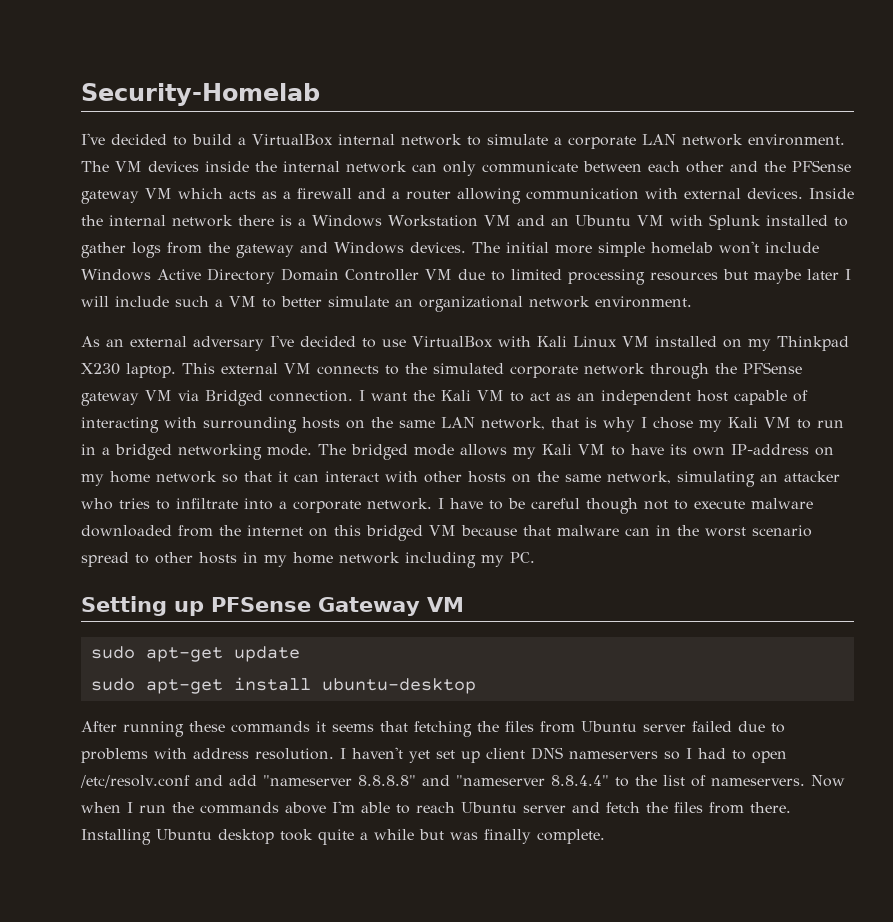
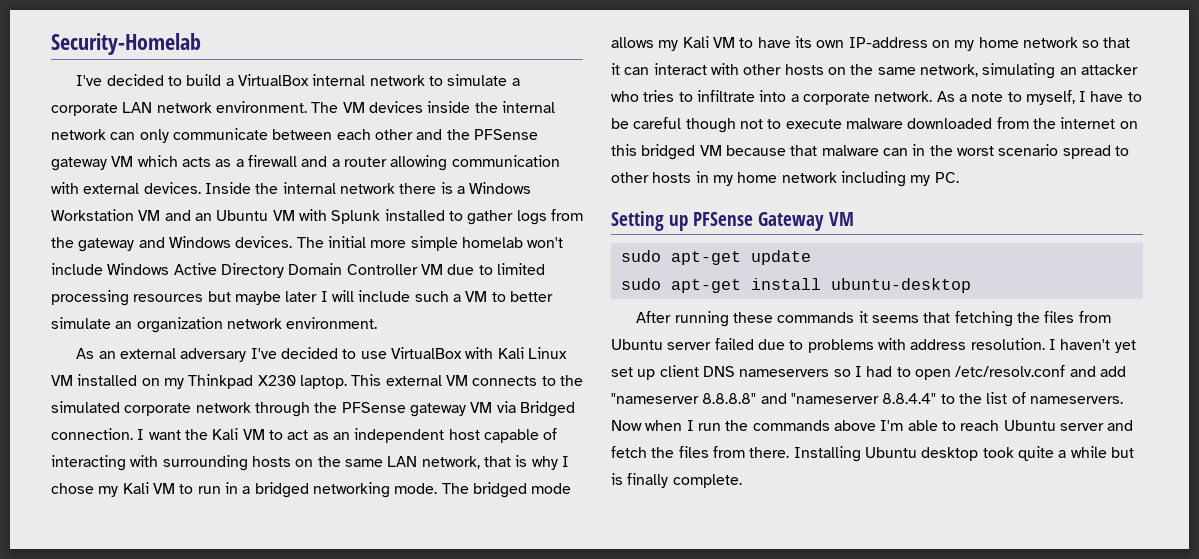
- The initial more simple homelab won't include Windows Active Directory Domain Controller VM due to limited processing resources but maybe later I will include such a VM to better simulate an organizational network environment.
+ The initial more simple homelab won't include Windows Active Directory Domain Controller VM due to limited processing resources but maybe later I will include such a VM to better simulate an organization network environment.
- I have to be careful though not to execute malware downloaded from the internet on this bridged VM because that malware can in the worst scenario spread to other hosts in my home network including my PC.
+ As a note to myself, I have to be careful though not to execute malware downloaded from the internet on this bridged VM because that malware can in the worst scenario spread to other hosts in my home network including my PC.
- Installing Ubuntu desktop took quite a while but was finally complete.
+ Installing Ubuntu desktop took quite a while but is finally complete.

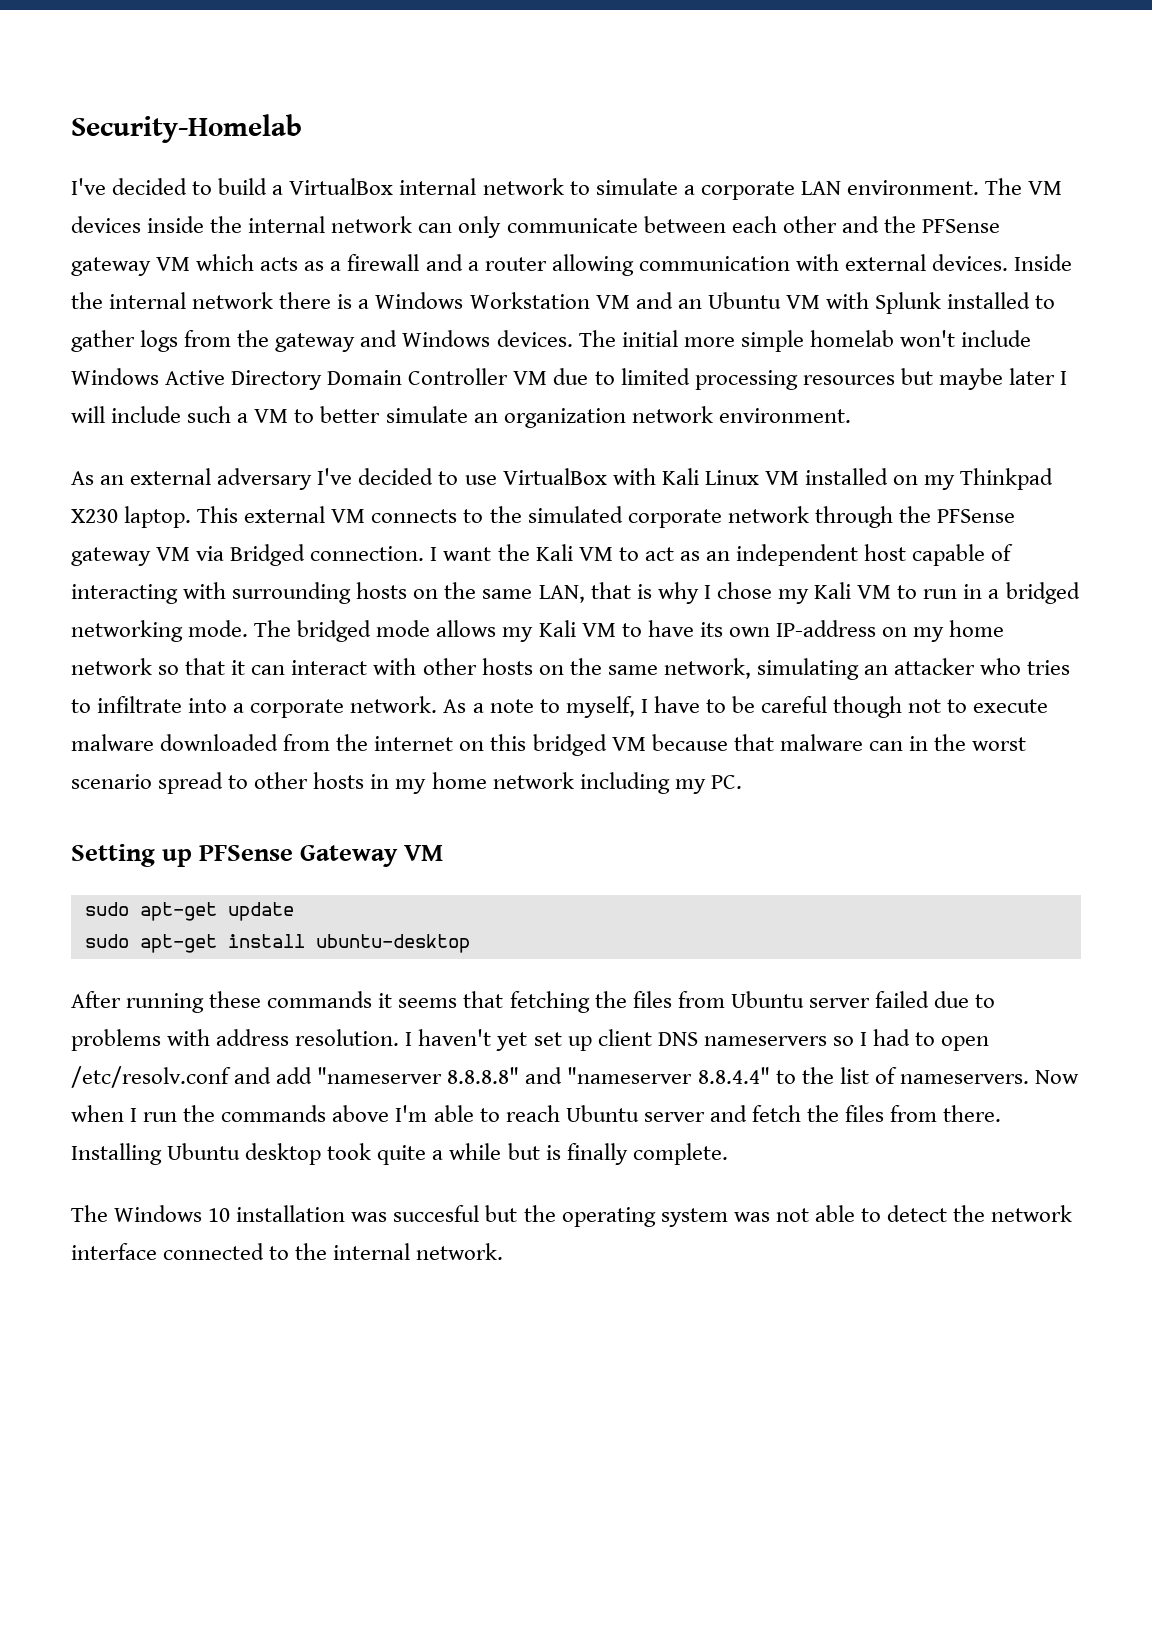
- I've decided to build a VirtualBox internal network to simulate a corporate LAN network environment.
+ I've decided to build a VirtualBox internal network to simulate a corporate LAN environment.
- I want the Kali VM to act as an independent host capable of interacting with surrounding hosts on the same LAN network, that is why I chose my Kali VM to run in a bridged networking mode.
+ I want the Kali VM to act as an independent host capable of interacting with surrounding hosts on the same LAN, that is why I chose my Kali VM to run in a bridged networking mode.
+ The Windows 10 installation was succesful but the operating system was not able to detect the network interface connected to the internal network.

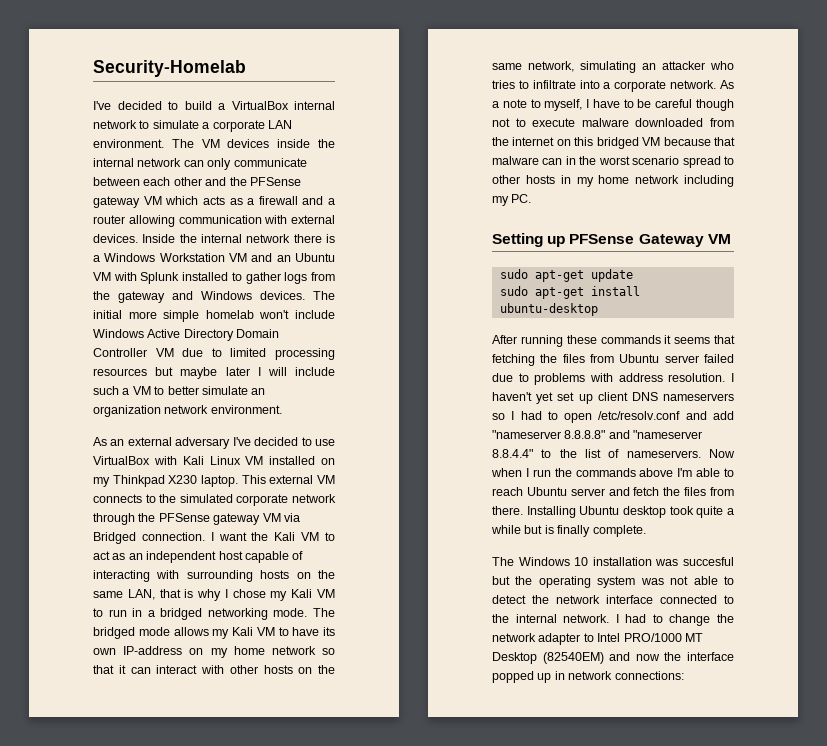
+ I had to change the network adapter to Intel PRO/1000 MT Desktop (82540EM) and now the interface popped up in network connections:

